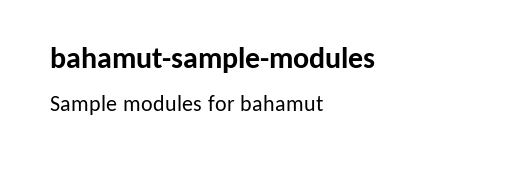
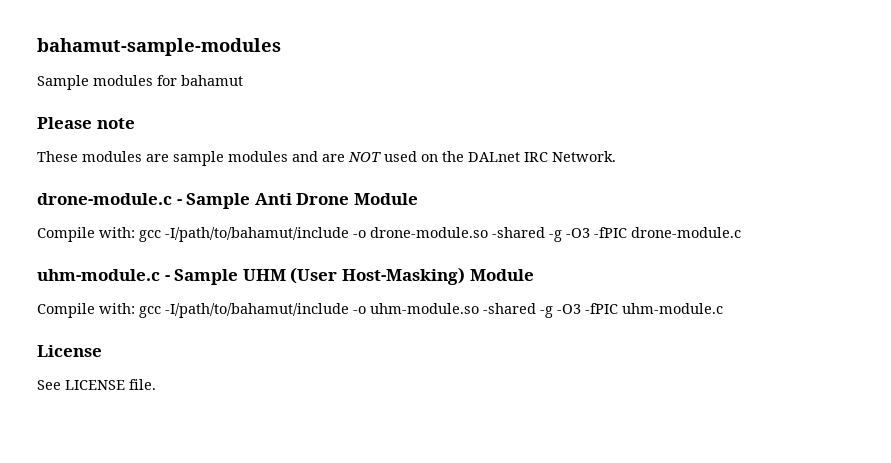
+ Please note
+ These modules are sample modules and are NOT used on the DALnet IRC Network.
+ drone-module.c - Sample Anti Drone Module
+ Compile with: gcc -I/path/to/bahamut/include -o drone-module.so -shared -g -O3 -fPIC drone-module.c
+ uhm-module.c - Sample UHM (User Host-Masking) Module
+ Compile with: gcc -I/path/to/bahamut/include -o uhm-module.so -shared -g -O3 -fPIC uhm-module.c
+ License
+ See LICENSE file.

